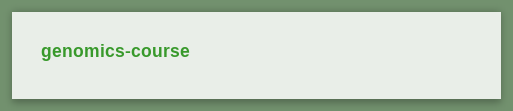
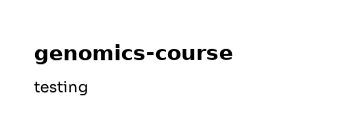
+ testing

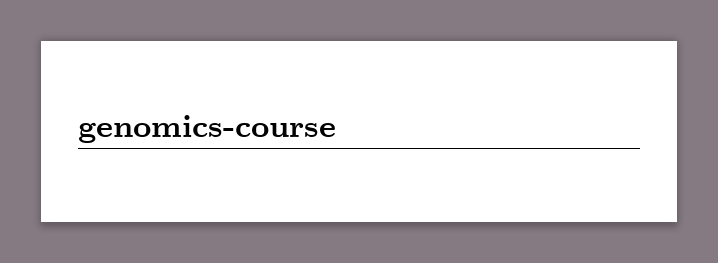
- testing

